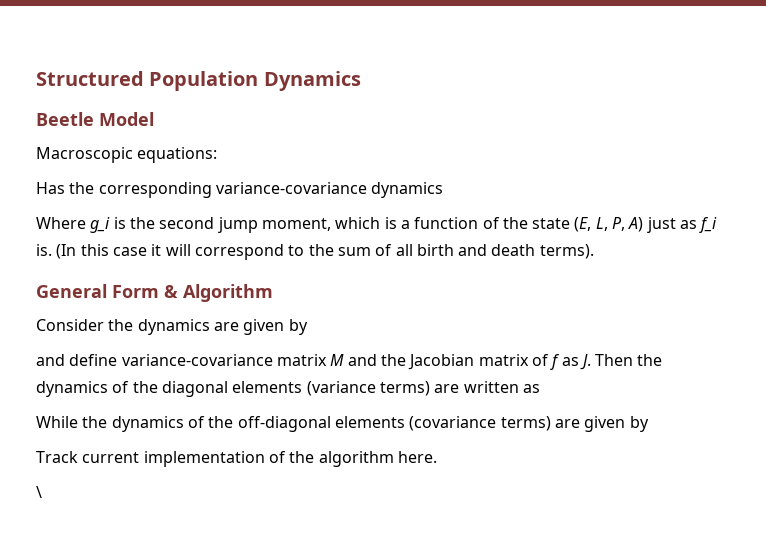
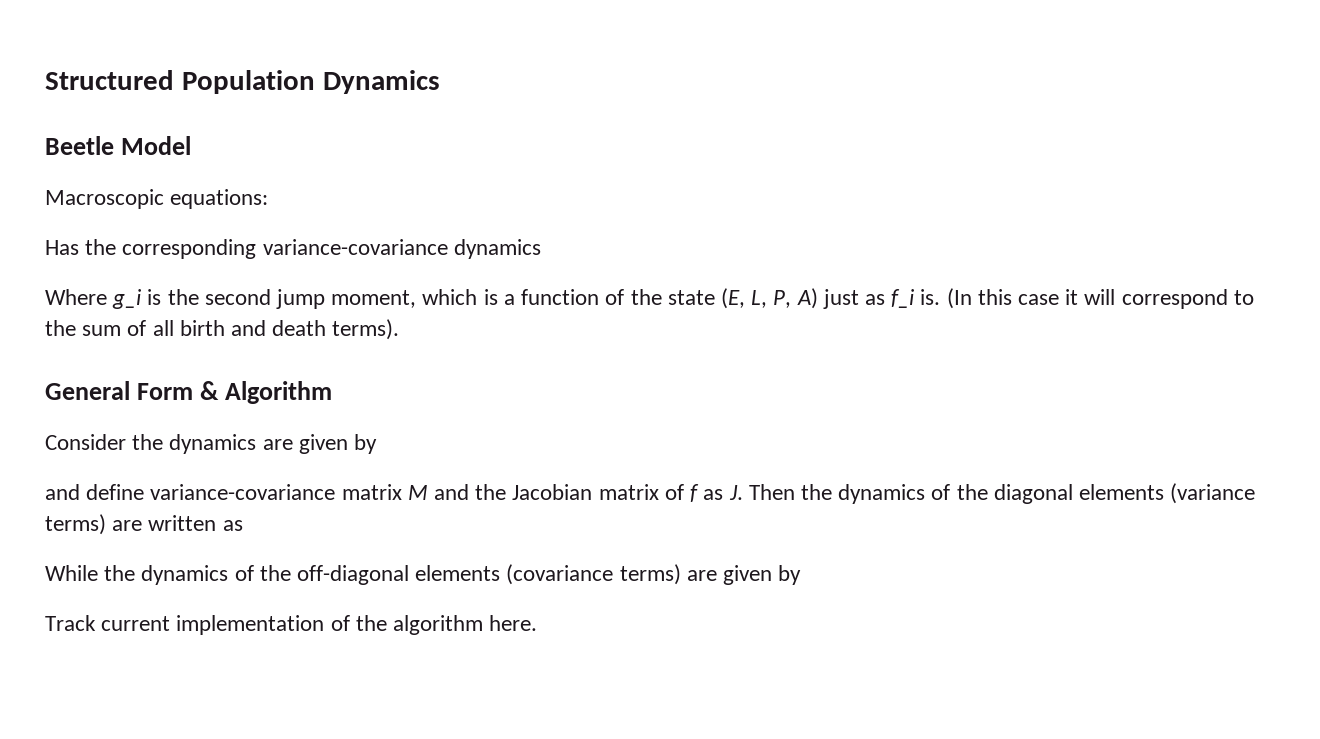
- \

